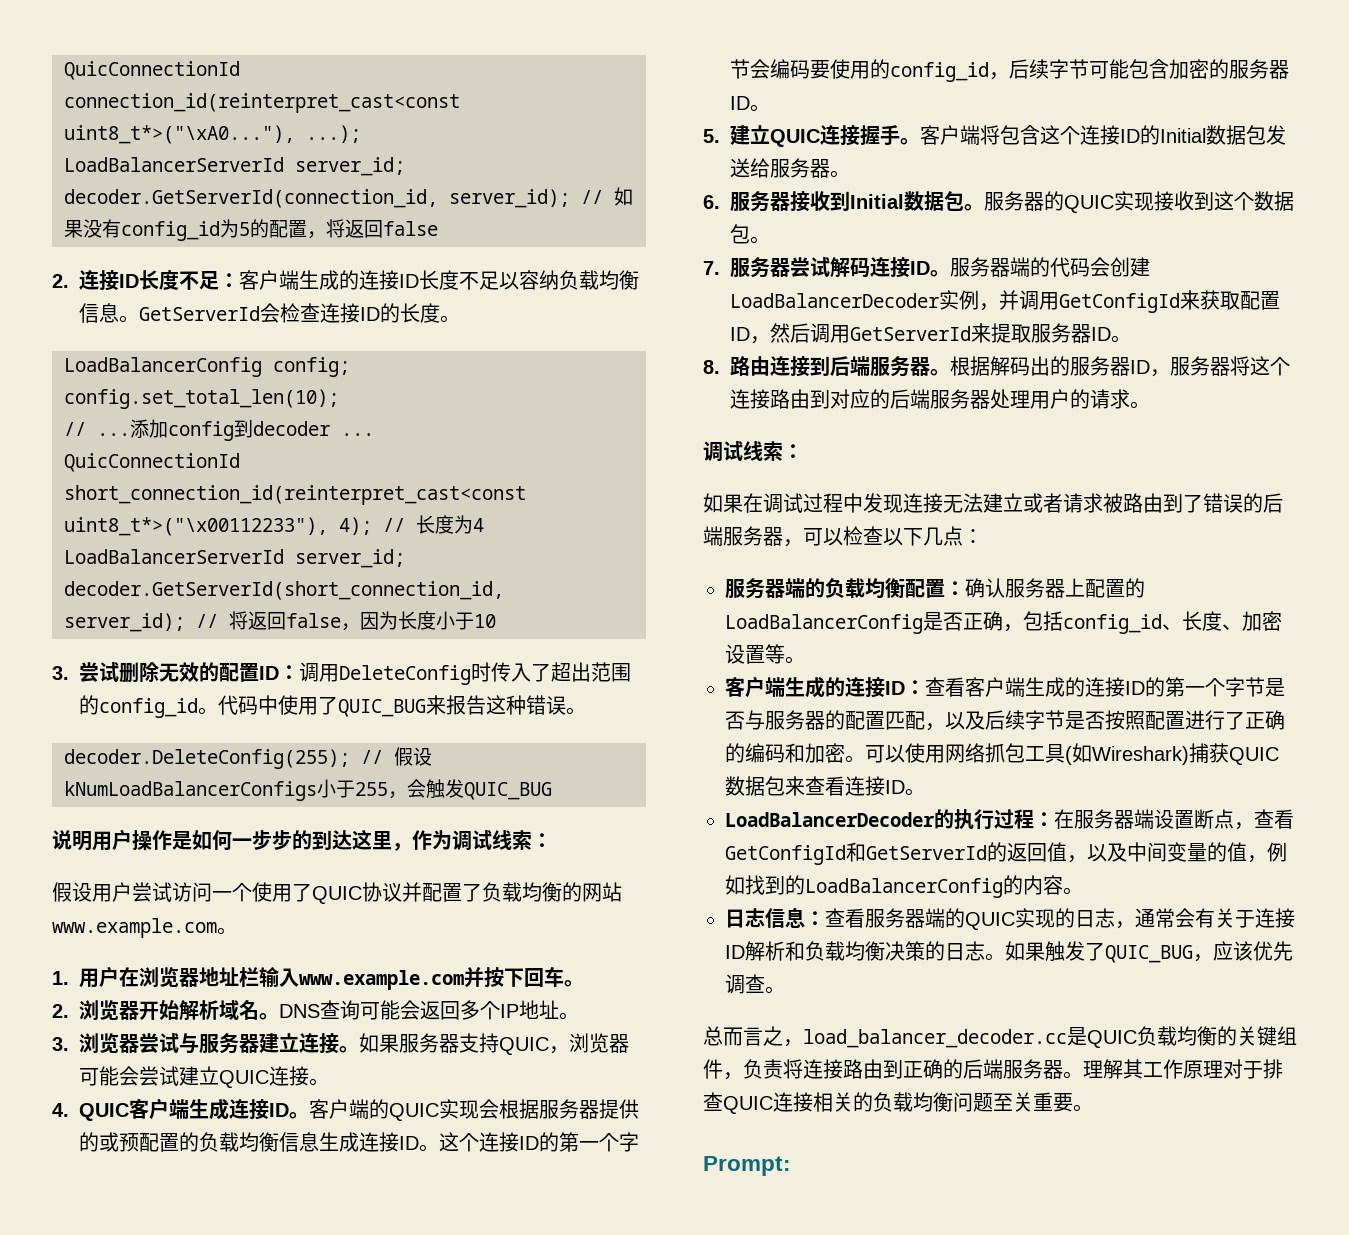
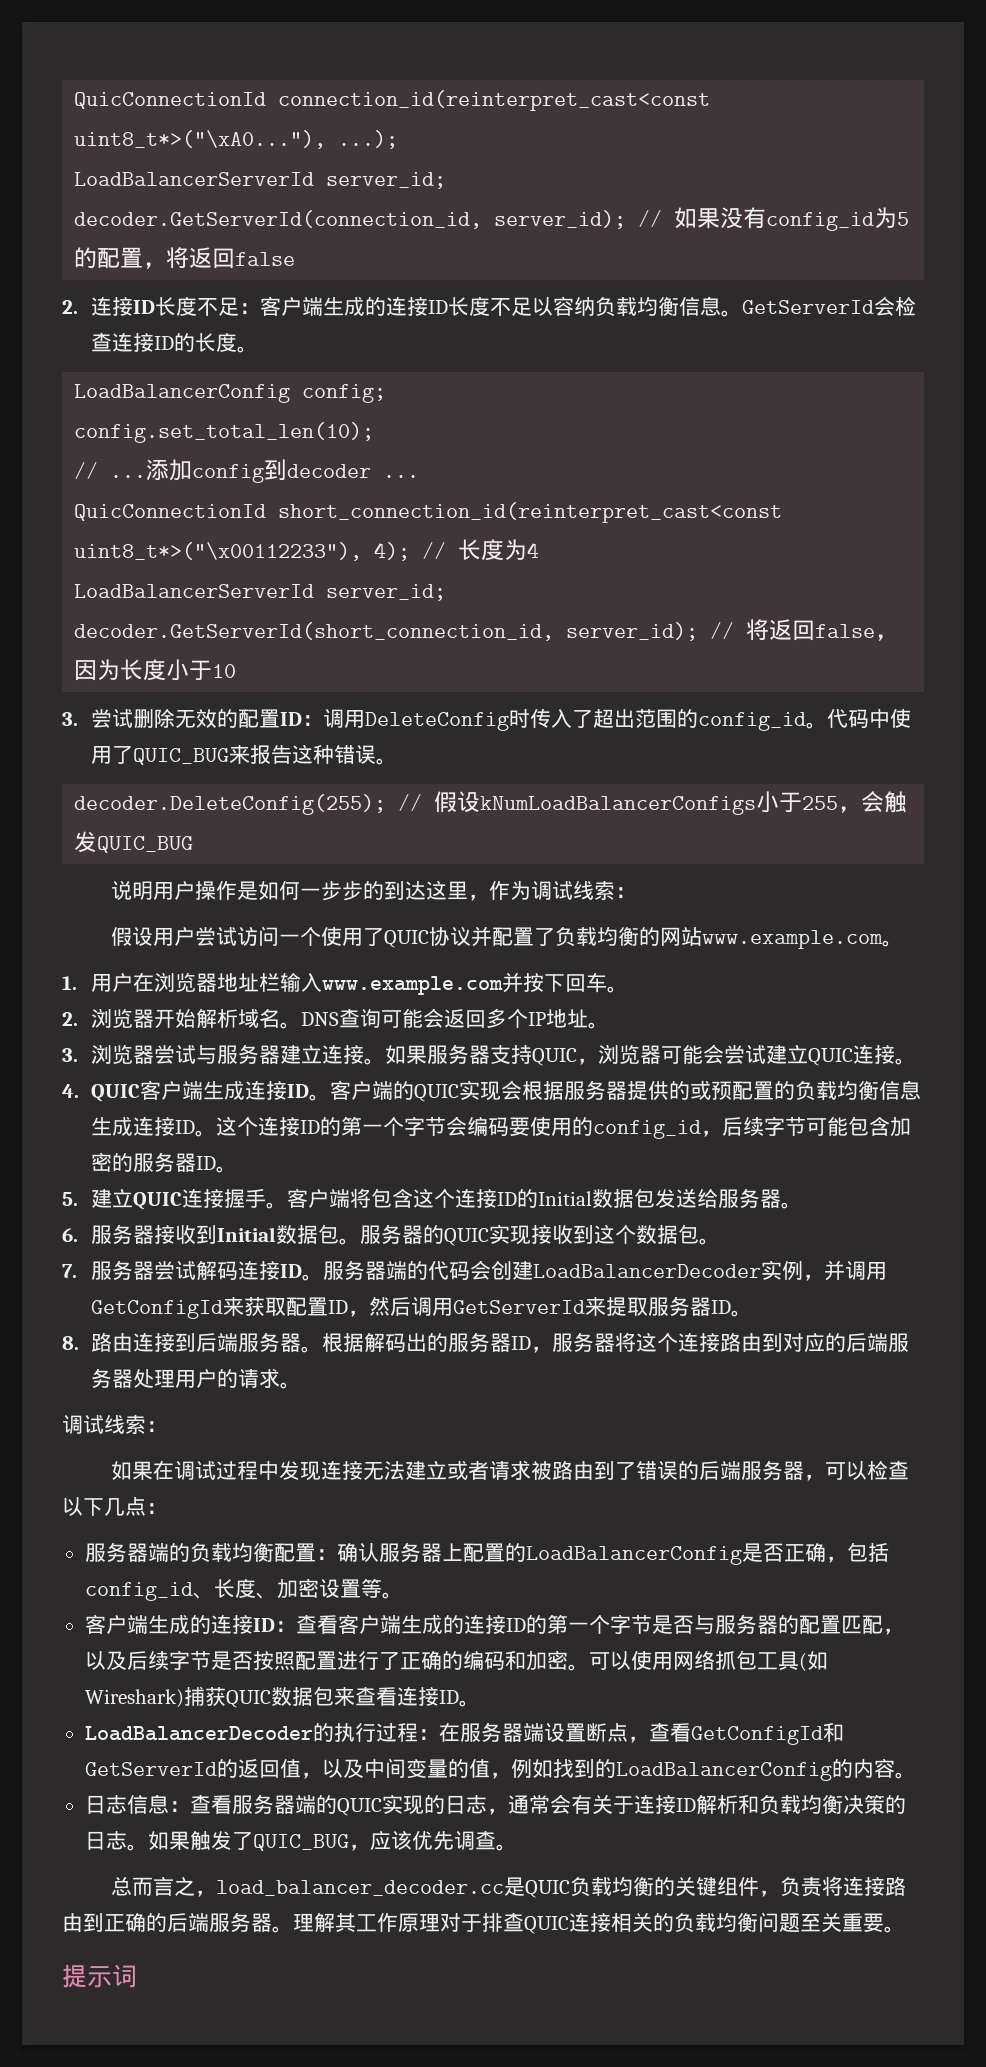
- Prompt:
+ 提示词

